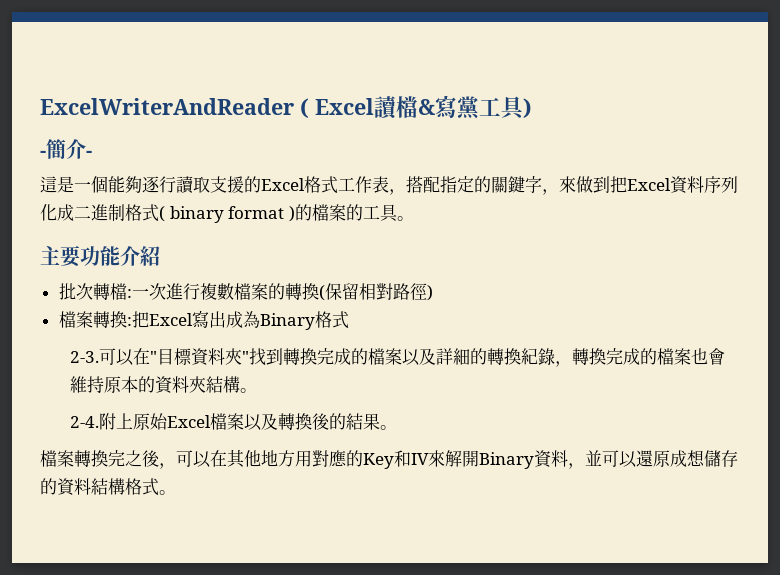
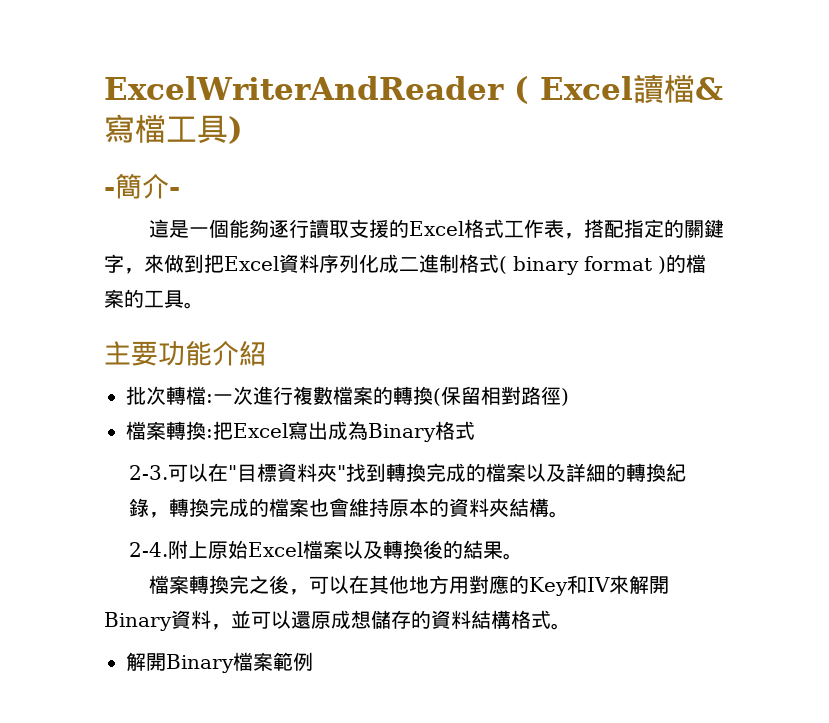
- ExcelWriterAndReader ( Excel讀檔&寫黨工具)
+ ExcelWriterAndReader ( Excel讀檔&寫檔工具)
+ 解開Binary檔案範例

